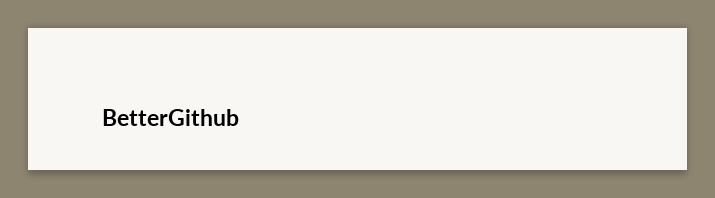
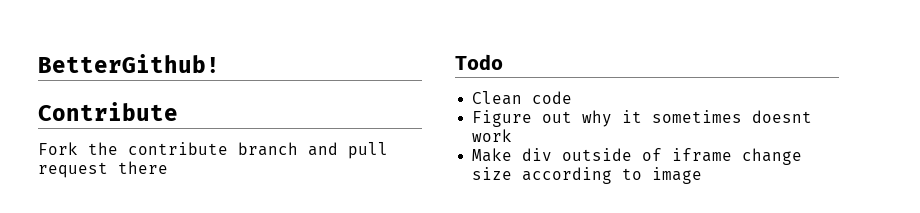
- BetterGithub
+ BetterGithub!
+ Contribute
+ Fork the contribute branch and pull request there
+ Todo
+ Clean code
+ Figure out why it sometimes doesnt work
+ Make div outside of iframe change size according to image

